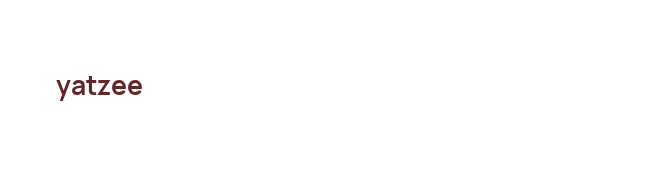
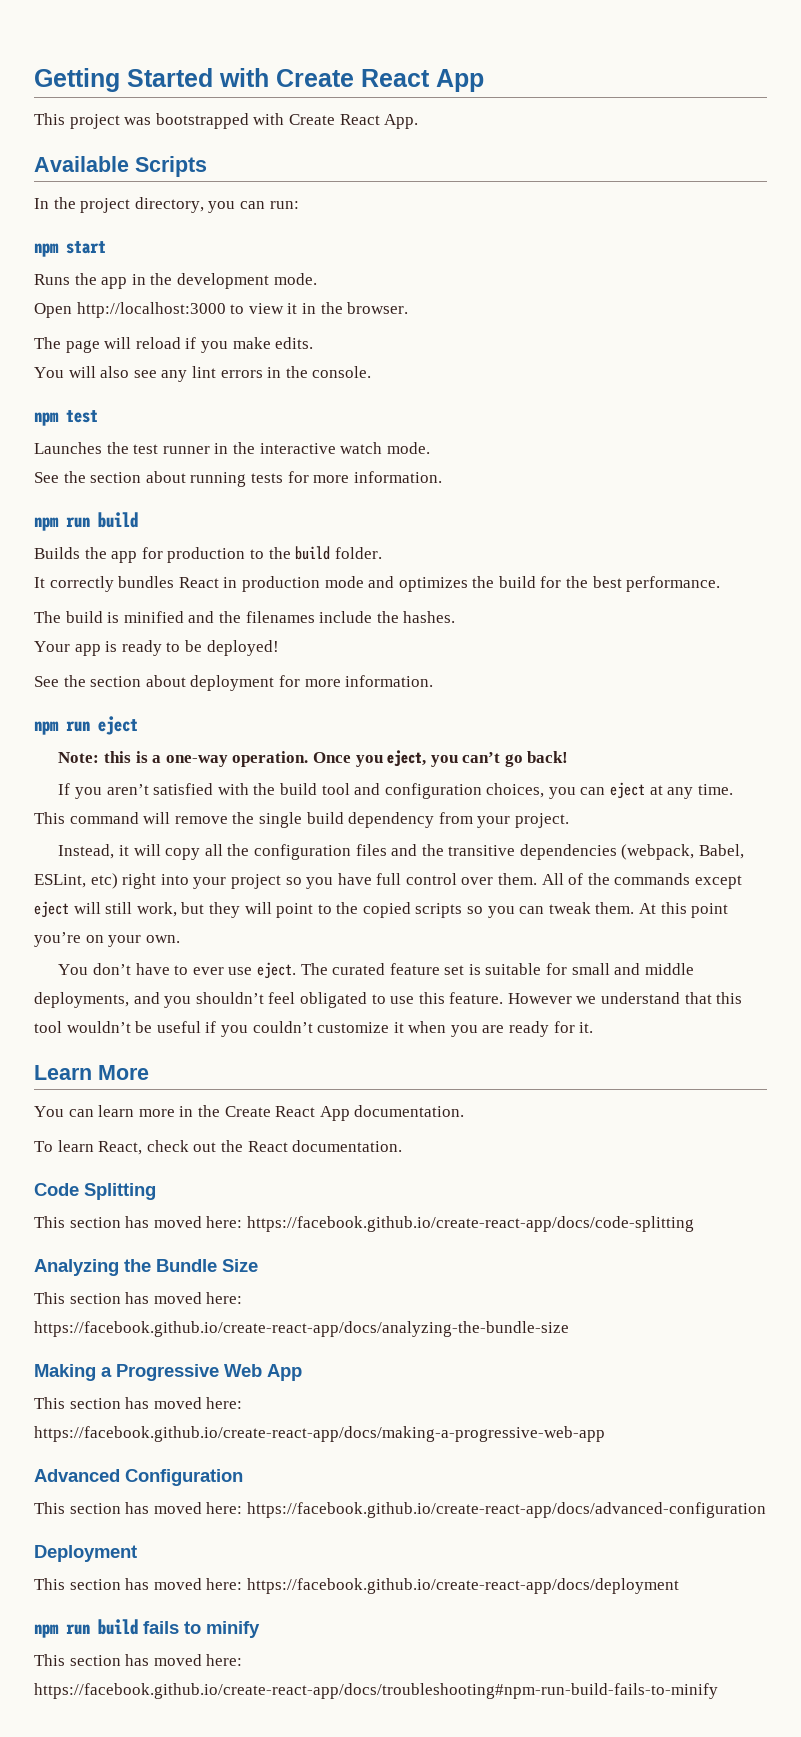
- yatzee
+ Getting Started with Create React App
+ This project was bootstrapped with Create React App.
+ Available Scripts
+ In the project directory, you can run:
+ npm start
+ Runs the app in the development mode.
+ Open http://localhost:3000 to view it in the browser.
+ The page will reload if you make edits.
+ You will also see any lint errors in the console.
+ npm test
+ Launches the test runner in the interactive watch mode.
+ See the section about running tests for more information.
+ npm run build
+ Builds the app for production to the build folder.
+ It correctly bundles React in production mode and optimizes the build for the best performance.
+ The build is minified and the filenames include the hashes.
+ Your app is ready to be deployed!
+ See the section about deployment for more information.
+ npm run eject
+ Note: this is a one-way operation. Once you eject, you can’t go back!
+ If you aren’t satisfied with the build tool and configuration choices, you can eject at any time. This command will remove the single build dependency from your project.
+ Instead, it will copy all the configuration files and the transitive dependencies (webpack, Babel, ESLint, etc) right into your project so you have full control over them. All of the commands except eject will still work, but they will point to the copied scripts so you can tweak them. At this point you’re on your own.
+ You don’t have to ever use eject. The curated feature set is suitable for small and middle deployments, and you shouldn’t feel obligated to use this feature. However we understand that this tool wouldn’t be useful if you couldn’t customize it when you are ready for it.
+ Learn More
+ You can learn more in the Create React App documentation.
+ To learn React, check out the React documentation.
+ Code Splitting
+ This section has moved here: https://facebook.github.io/create-react-app/docs/code-splitting
+ Analyzing the Bundle Size
+ This section has moved here: https://facebook.github.io/create-react-app/docs/analyzing-the-bundle-size
+ Making a Progressive Web App
+ This section has moved here: https://facebook.github.io/create-react-app/docs/making-a-progressive-web-app
+ Advanced Configuration
+ This section has moved here: https://facebook.github.io/create-react-app/docs/advanced-configuration
+ Deployment
+ This section has moved here: https://facebook.github.io/create-react-app/docs/deployment
+ npm run build fails to minify
+ This section has moved here: https://facebook.github.io/create-react-app/docs/troubleshooting#npm-run-build-fails-to-minify

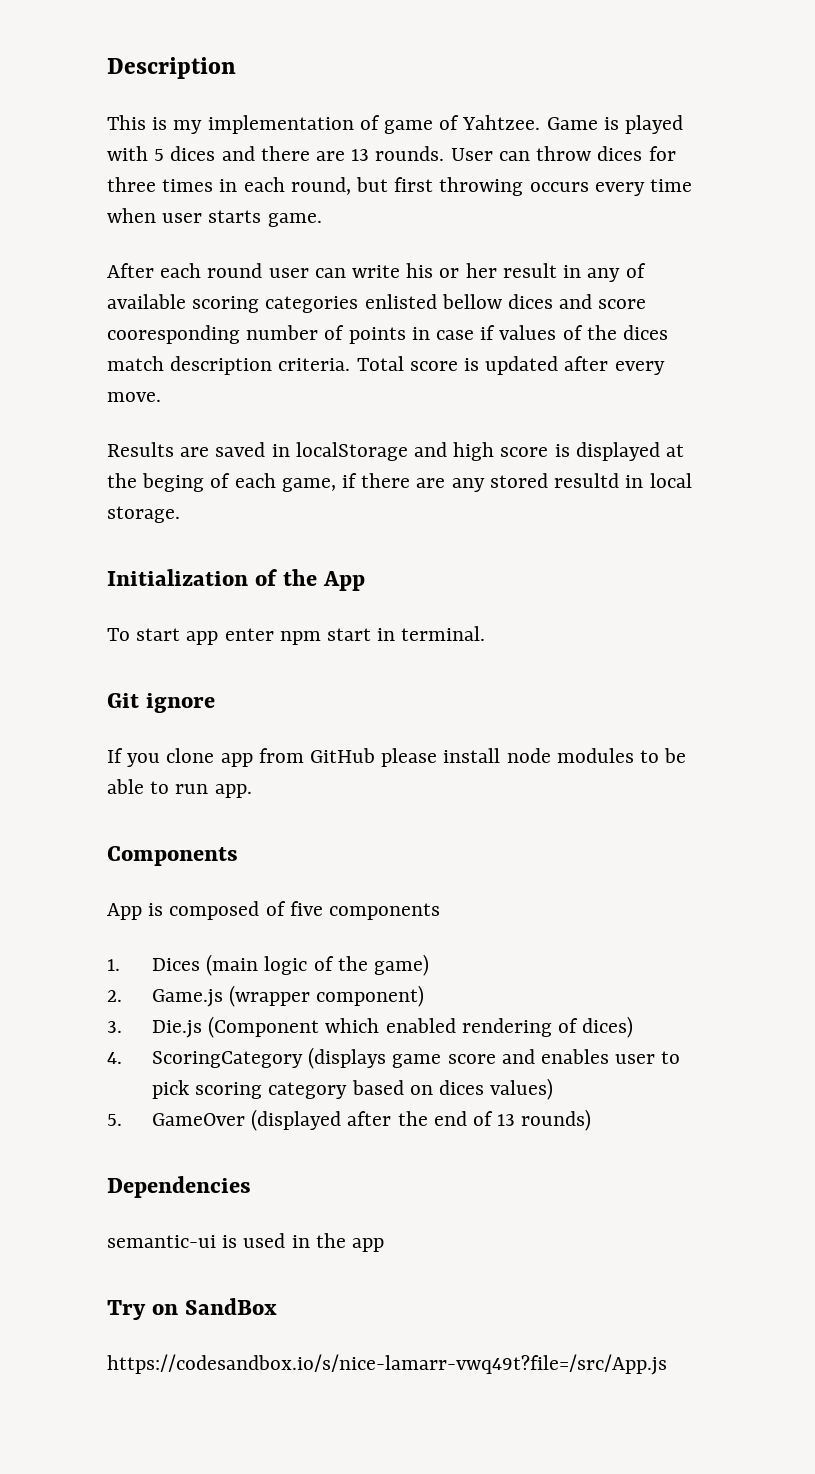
- Getting Started with Create React App
- This project was bootstrapped with Create React App.
- Available Scripts
- In the project directory, you can run:
- npm start
- Runs the app in the development mode.
- Open http://localhost:3000 to view it in the browser.
- The page will reload if you make edits.
- You will also see any lint errors in the console.
- npm test
- Launches the test runner in the interactive watch mode.
- See the section about running tests for more information.
- npm run build
- Builds the app for production to the build folder.
- It correctly bundles React in production mode and optimizes the build for the best performance.
- The build is minified and the filenames include the hashes.
- Your app is ready to be deployed!
- See the section about deployment for more information.
- npm run eject
- Note: this is a one-way operation. Once you eject, you can’t go back!
- If you aren’t satisfied with the build tool and configuration choices, you can eject at any time. This command will remove the single build dependency from your project.
- Instead, it will copy all the configuration files and the transitive dependencies (webpack, Babel, ESLint, etc) right into your project so you have full control over them. All of the commands except eject will still work, but they will point to the copied scripts so you can tweak them. At this point you’re on your own.
- You don’t have to ever use eject. The curated feature set is suitable for small and middle deployments, and you shouldn’t feel obligated to use this feature. However we understand that this tool wouldn’t be useful if you couldn’t customize it when you are ready for it.
- Learn More
- You can learn more in the Create React App documentation.
- To learn React, check out the React documentation.
- Code Splitting
- This section has moved here: https://facebook.github.io/create-react-app/docs/code-splitting
- Analyzing the Bundle Size
- This section has moved here: https://facebook.github.io/create-react-app/docs/analyzing-the-bundle-size
- Making a Progressive Web App
- This section has moved here: https://facebook.github.io/create-react-app/docs/making-a-progressive-web-app
- Advanced Configuration
- This section has moved here: https://facebook.github.io/create-react-app/docs/advanced-configuration
- Deployment
- This section has moved here: https://facebook.github.io/create-react-app/docs/deployment
- npm run build fails to minify
- This section has moved here: https://facebook.github.io/create-react-app/docs/troubleshooting#npm-run-build-fails-to-minify
+ Description
+ This is my implementation of game of Yahtzee. Game is played with 5 dices and there are 13 rounds. User can throw dices for three times in each round, but first throwing occurs every time when user starts game.
+ After each round user can write his or her result in any of available scoring categories enlisted bellow dices and score cooresponding number of points in case if values of the dices match description criteria. Total score is updated after every move.
+ Results are saved in localStorage and high score is displayed at the beging of each game, if there are any stored resultd in local storage.
+ Initialization of the App
+ To start app enter npm start in terminal.
+ Git ignore
+ If you clone app from GitHub please install node modules to be able to run app.
+ Components
+ App is composed of five components
+ 1. Dices (main logic of the game)
+ 2. Game.js (wrapper component)
+ 3. Die.js (Component which enabled rendering of dices)
+ 4. ScoringCategory (displays game score and enables user to pick scoring category based on dices values)
+ 5. GameOver (displayed after the end of 13 rounds)
+ Dependencies
+ semantic-ui is used in the app
+ Try on SandBox
+ https://codesandbox.io/s/nice-lamarr-vwq49t?file=/src/App.js

